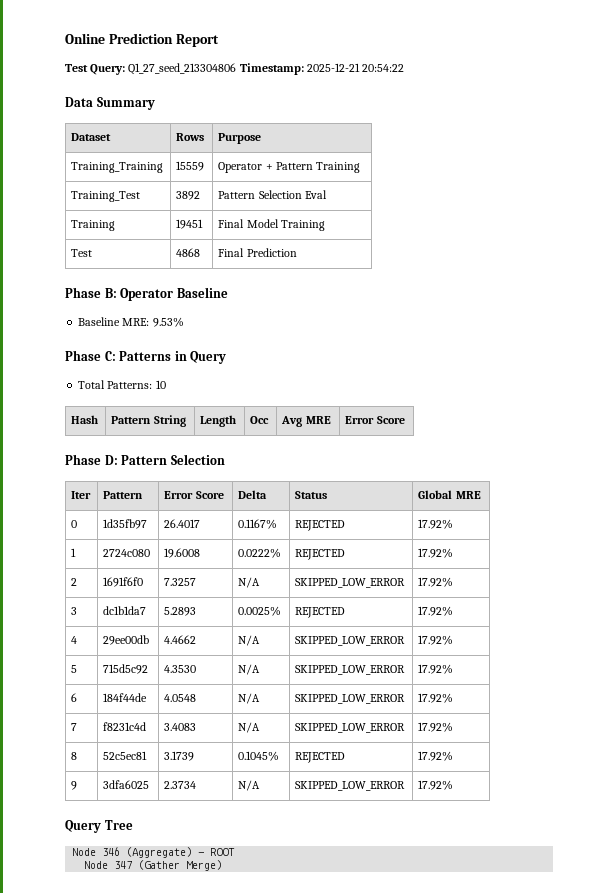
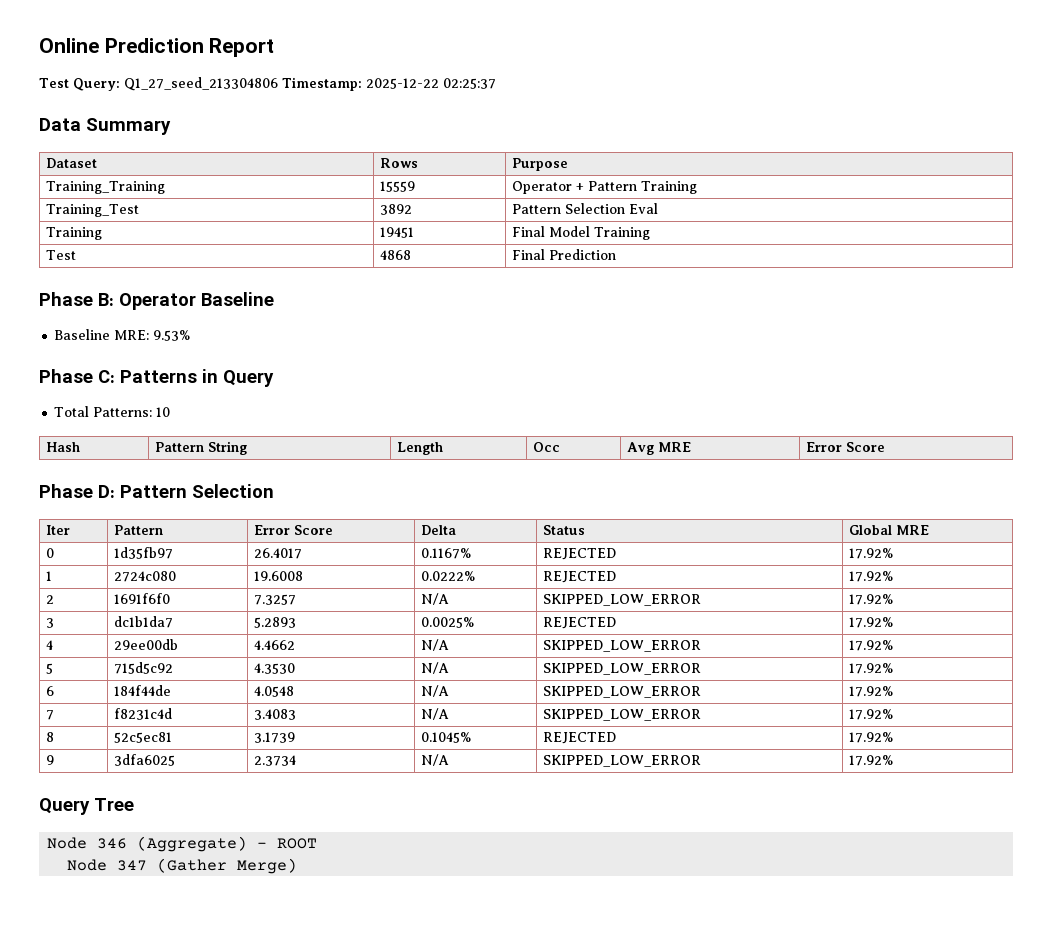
- Test Query: Q1_27_seed_213304806 Timestamp: 2025-12-21 20:54:22
+ Test Query: Q1_27_seed_213304806 Timestamp: 2025-12-22 02:25:37

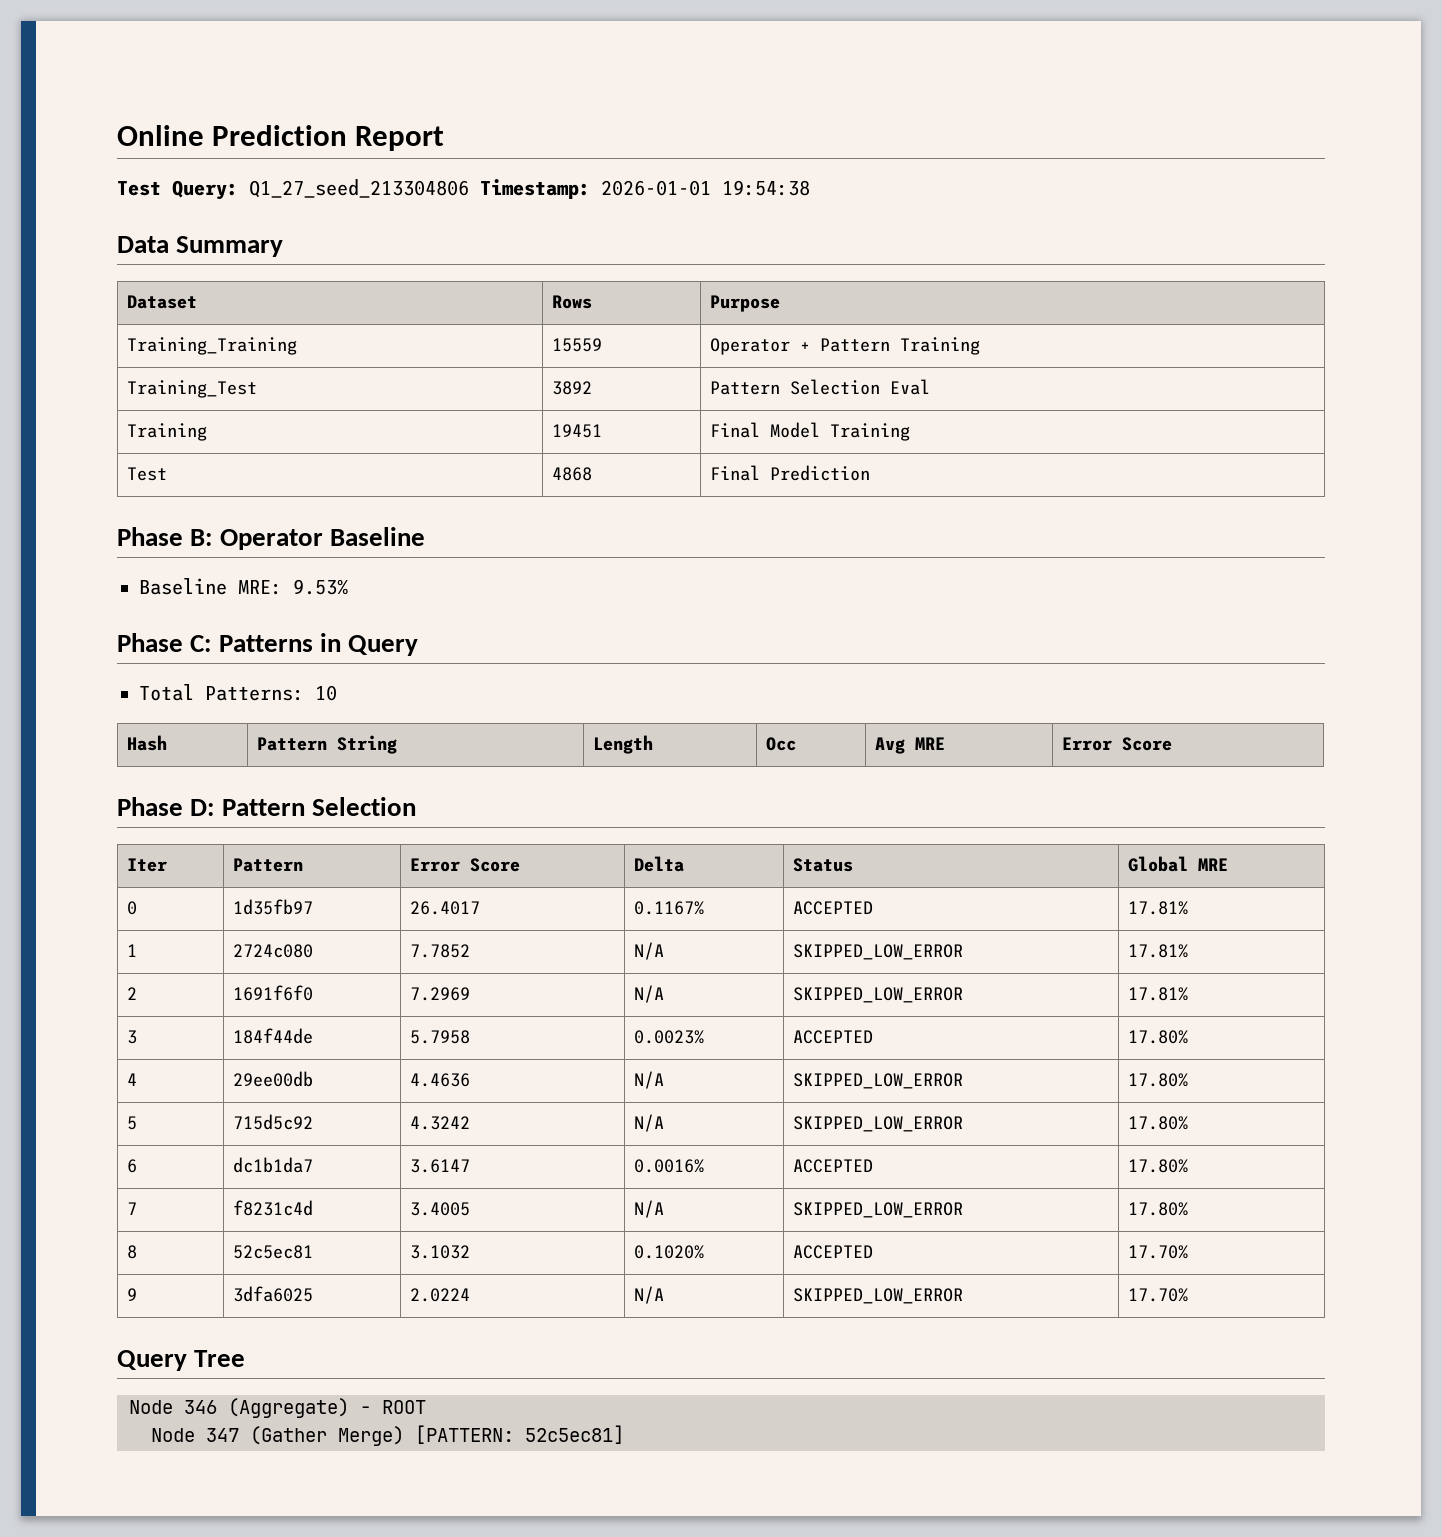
- Test Query: Q1_27_seed_213304806 Timestamp: 2025-12-22 02:25:37
+ Test Query: Q1_27_seed_213304806 Timestamp: 2026-01-01 19:54:38
- 0 | 1d35fb97 | 26.4017 | 0.1167% | REJECTED | 17.92%
+ 0 | 1d35fb97 | 26.4017 | 0.1167% | ACCEPTED | 17.81%
- 1 | 2724c080 | 19.6008 | 0.0222% | REJECTED | 17.92%
+ 1 | 2724c080 | 7.7852 | N/A | SKIPPED_LOW_ERROR | 17.81%
- 2 | 1691f6f0 | 7.3257 | N/A | SKIPPED_LOW_ERROR | 17.92%
+ 2 | 1691f6f0 | 7.2969 | N/A | SKIPPED_LOW_ERROR | 17.81%
- 3 | dc1b1da7 | 5.2893 | 0.0025% | REJECTED | 17.92%
+ 3 | 184f44de | 5.7958 | 0.0023% | ACCEPTED | 17.80%
- 4 | 29ee00db | 4.4662 | N/A | SKIPPED_LOW_ERROR | 17.92%
+ 4 | 29ee00db | 4.4636 | N/A | SKIPPED_LOW_ERROR | 17.80%
- 5 | 715d5c92 | 4.3530 | N/A | SKIPPED_LOW_ERROR | 17.92%
+ 5 | 715d5c92 | 4.3242 | N/A | SKIPPED_LOW_ERROR | 17.80%
- 6 | 184f44de | 4.0548 | N/A | SKIPPED_LOW_ERROR | 17.92%
- 7 | f8231c4d | 3.4083 | N/A | SKIPPED_LOW_ERROR | 17.92%
- 8 | 52c5ec81 | 3.1739 | 0.1045% | REJECTED | 17.92%
- 9 | 3dfa6025 | 2.3734 | N/A | SKIPPED_LOW_ERROR | 17.92%
+ 6 | dc1b1da7 | 3.6147 | 0.0016% | ACCEPTED | 17.80%
+ 7 | f8231c4d | 3.4005 | N/A | SKIPPED_LOW_ERROR | 17.80%
+ 8 | 52c5ec81 | 3.1032 | 0.1020% | ACCEPTED | 17.70%
+ 9 | 3dfa6025 | 2.0224 | N/A | SKIPPED_LOW_ERROR | 17.70%
- Node 347 (Gather Merge)
+ Node 347 (Gather Merge) [PATTERN: 52c5ec81]

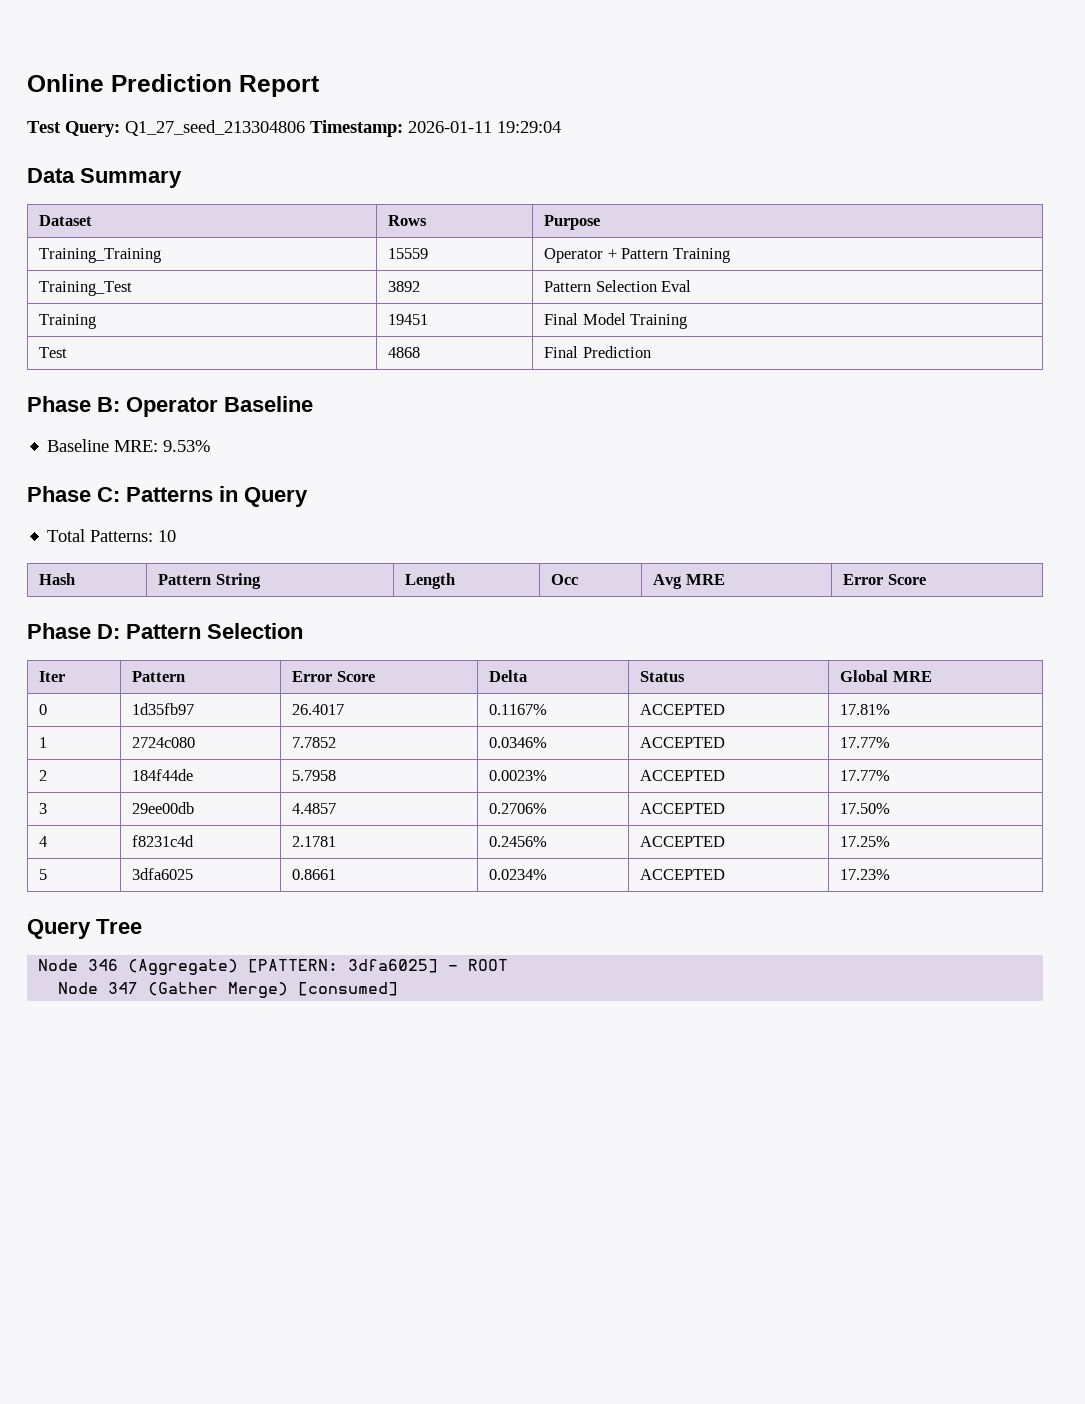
- Test Query: Q1_27_seed_213304806 Timestamp: 2026-01-01 19:54:38
+ Test Query: Q1_27_seed_213304806 Timestamp: 2026-01-11 19:29:04
- 1 | 2724c080 | 7.7852 | N/A | SKIPPED_LOW_ERROR | 17.81%
- 2 | 1691f6f0 | 7.2969 | N/A | SKIPPED_LOW_ERROR | 17.81%
- 3 | 184f44de | 5.7958 | 0.0023% | ACCEPTED | 17.80%
- 4 | 29ee00db | 4.4636 | N/A | SKIPPED_LOW_ERROR | 17.80%
- 5 | 715d5c92 | 4.3242 | N/A | SKIPPED_LOW_ERROR | 17.80%
- 6 | dc1b1da7 | 3.6147 | 0.0016% | ACCEPTED | 17.80%
- 7 | f8231c4d | 3.4005 | N/A | SKIPPED_LOW_ERROR | 17.80%
- 8 | 52c5ec81 | 3.1032 | 0.1020% | ACCEPTED | 17.70%
- 9 | 3dfa6025 | 2.0224 | N/A | SKIPPED_LOW_ERROR | 17.70%
+ 1 | 2724c080 | 7.7852 | 0.0346% | ACCEPTED | 17.77%
+ 2 | 184f44de | 5.7958 | 0.0023% | ACCEPTED | 17.77%
+ 3 | 29ee00db | 4.4857 | 0.2706% | ACCEPTED | 17.50%
+ 4 | f8231c4d | 2.1781 | 0.2456% | ACCEPTED | 17.25%
+ 5 | 3dfa6025 | 0.8661 | 0.0234% | ACCEPTED | 17.23%
- Node 346 (Aggregate) - ROOT
+ Node 346 (Aggregate) [PATTERN: 3dfa6025] - ROOT
- Node 347 (Gather Merge) [PATTERN: 52c5ec81]
+ Node 347 (Gather Merge) [consumed]

